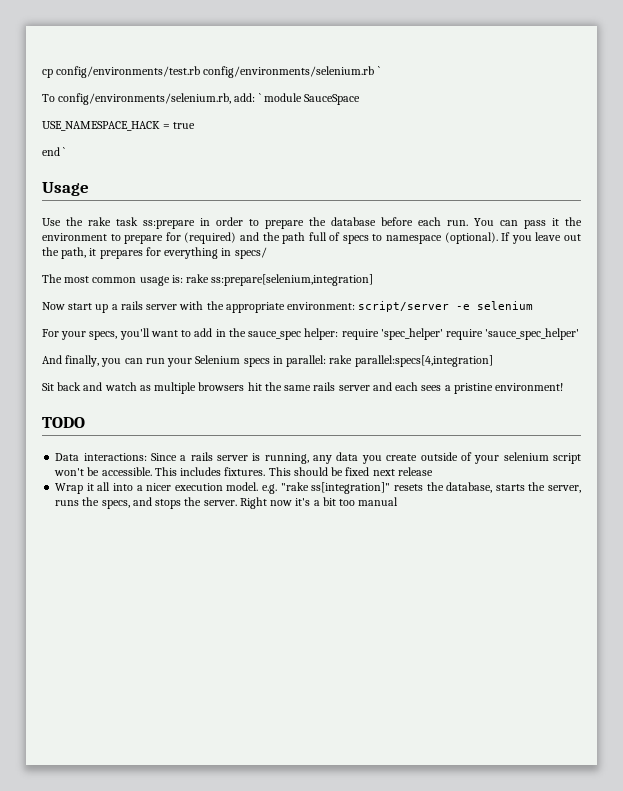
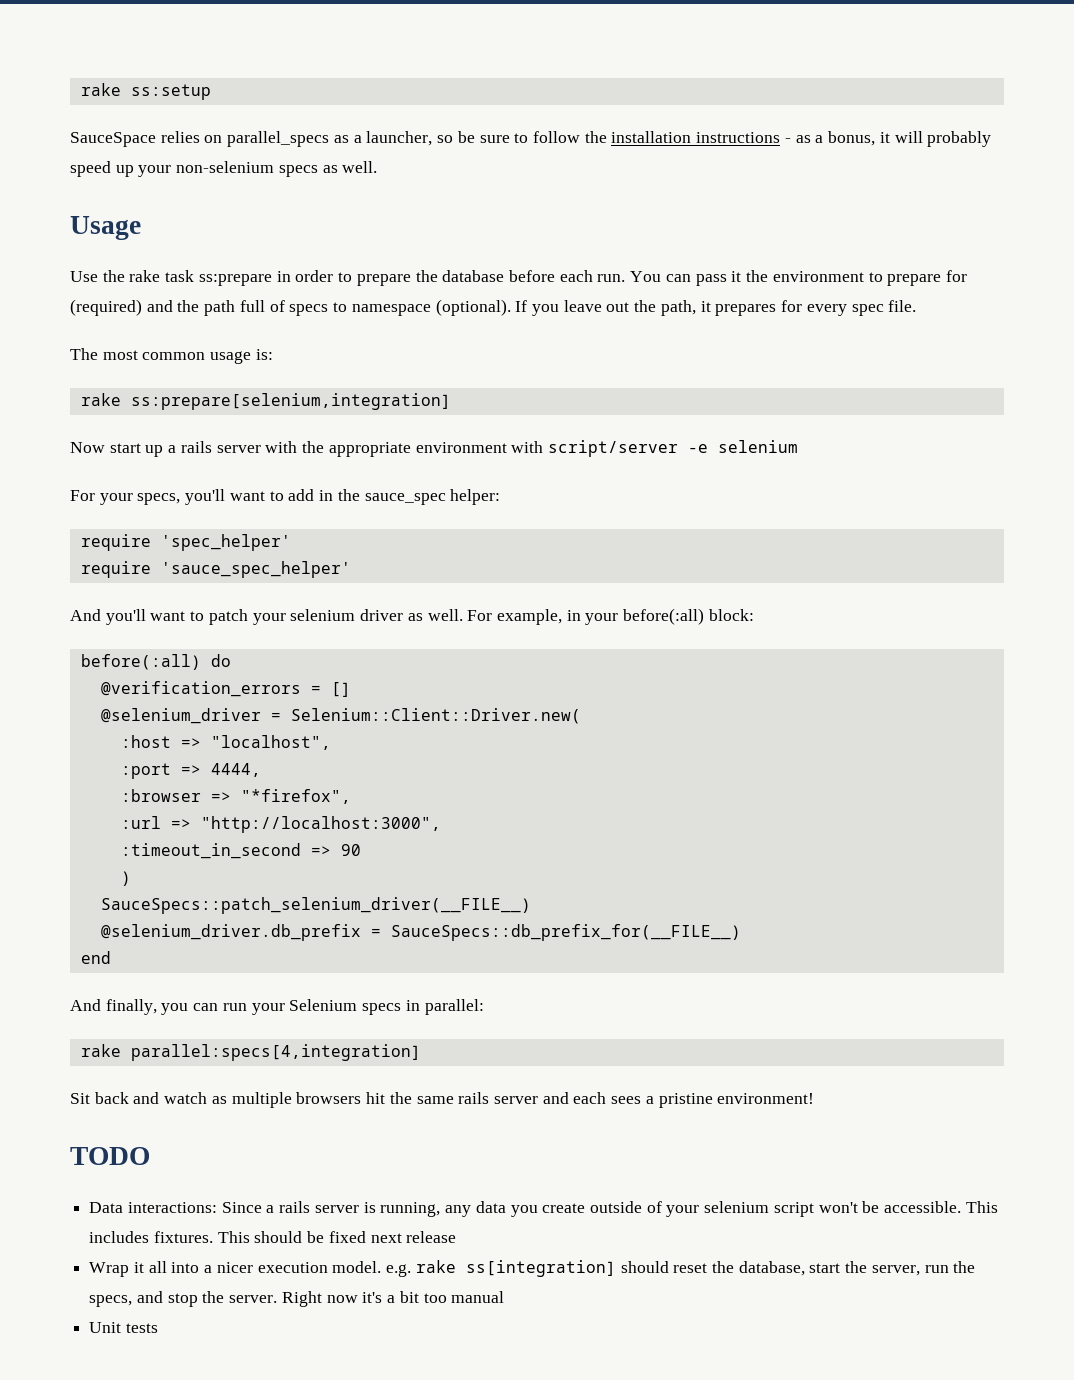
- cp config/environments/test.rb config/environments/selenium.rb `
- To config/environments/selenium.rb, add: ` module SauceSpace
- USE_NAMESPACE_HACK = true
- end `
+ rake ss:setup
+ SauceSpace relies on parallel_specs as a launcher, so be sure to follow the installation instructions - as a bonus, it will probably speed up your non-selenium specs as well.
- If you leave out the path, it prepares for everything in specs/
+ If you leave out the path, it prepares for every spec file.
- The most common usage is: rake ss:prepare[selenium,integration]
+ The most common usage is:
+ rake ss:prepare[selenium,integration]
- Now start up a rails server with the appropriate environment: script/server -e selenium
+ Now start up a rails server with the appropriate environment with script/server -e selenium
- For your specs, you'll want to add in the sauce_spec helper: require 'spec_helper' require 'sauce_spec_helper'
+ For your specs, you'll want to add in the sauce_spec helper:
+ require 'spec_helper'
+ require 'sauce_spec_helper'
+ And you'll want to patch your selenium driver as well. For example, in your before(:all) block:
+ before(:all) do
+ @verification_errors = []
+ @selenium_driver = Selenium::Client::Driver.new(
+ :host => "localhost",
+ :port => 4444,
+ :browser => "*firefox",
+ :url => "http://localhost:3000",
+ :timeout_in_second => 90
+ )
+ SauceSpecs::patch_selenium_driver(__FILE__)
+ @selenium_driver.db_prefix = SauceSpecs::db_prefix_for(__FILE__)
+ end
- And finally, you can run your Selenium specs in parallel: rake parallel:specs[4,integration]
+ And finally, you can run your Selenium specs in parallel:
+ rake parallel:specs[4,integration]
- Wrap it all into a nicer execution model. e.g. "rake ss[integration]" resets the database, starts the server, runs the specs, and stops the server.
+ Wrap it all into a nicer execution model. e.g. rake ss[integration] should reset the database, start the server, run the specs, and stop the server.
+ Unit tests

